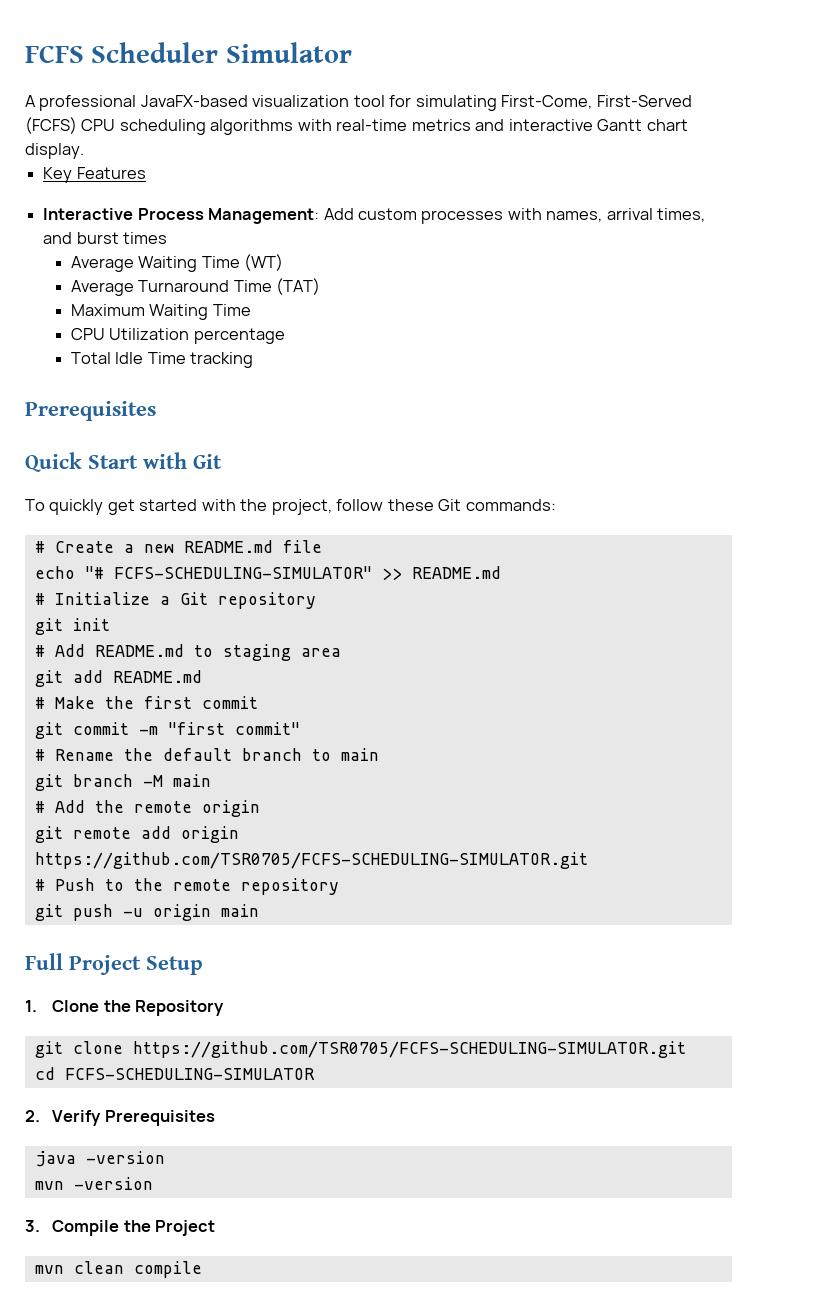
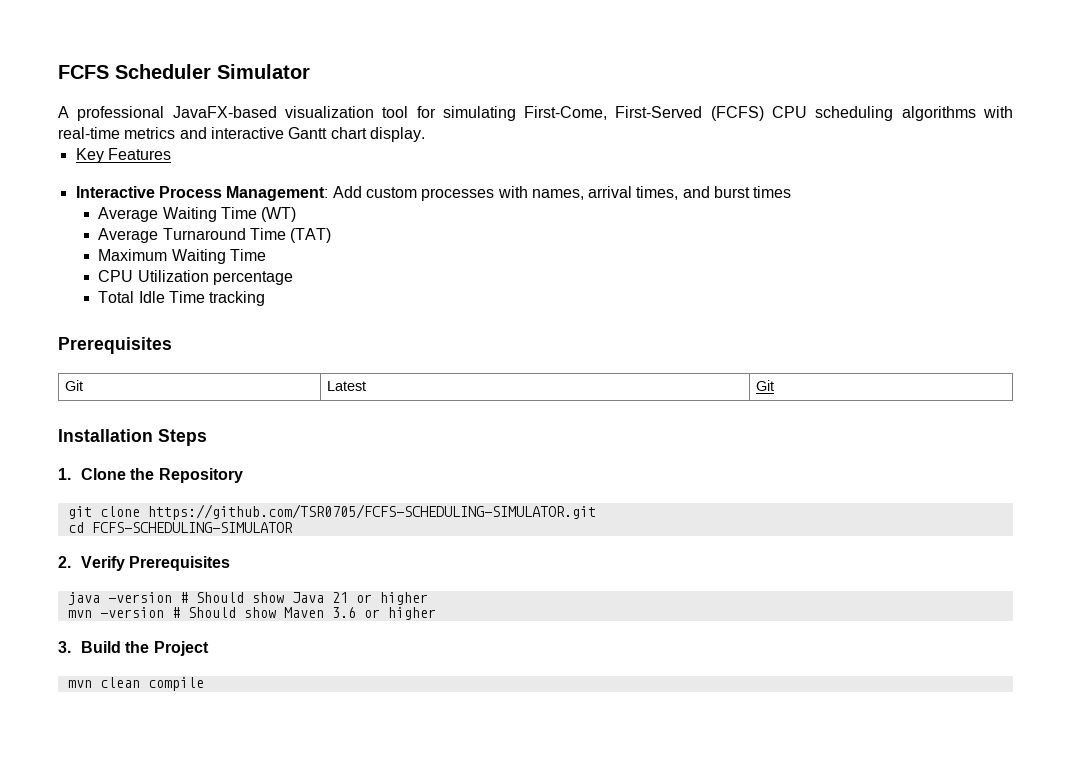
- Quick Start with Git
- To quickly get started with the project, follow these Git commands:
- # Create a new README.md file
- echo "# FCFS-SCHEDULING-SIMULATOR" >> README.md
- # Initialize a Git repository
- git init
- # Add README.md to staging area
- git add README.md
- # Make the first commit
- git commit -m "first commit"
- # Rename the default branch to main
- git branch -M main
- # Add the remote origin
- git remote add origin https://github.com/TSR0705/FCFS-SCHEDULING-SIMULATOR.git
- # Push to the remote repository
- git push -u origin main
- Full Project Setup
+ Git | Latest | Git
+ Installation Steps
- java -version
- mvn -version
+ java -version # Should show Java 21 or higher
+ mvn -version # Should show Maven 3.6 or higher
- 3. Compile the Project
+ 3. Build the Project

